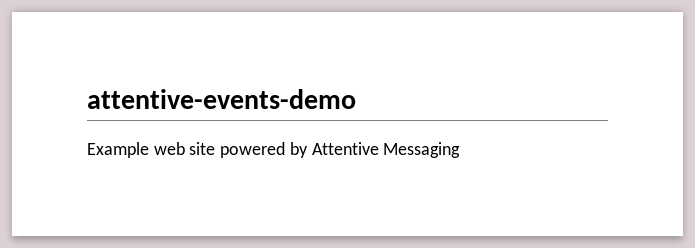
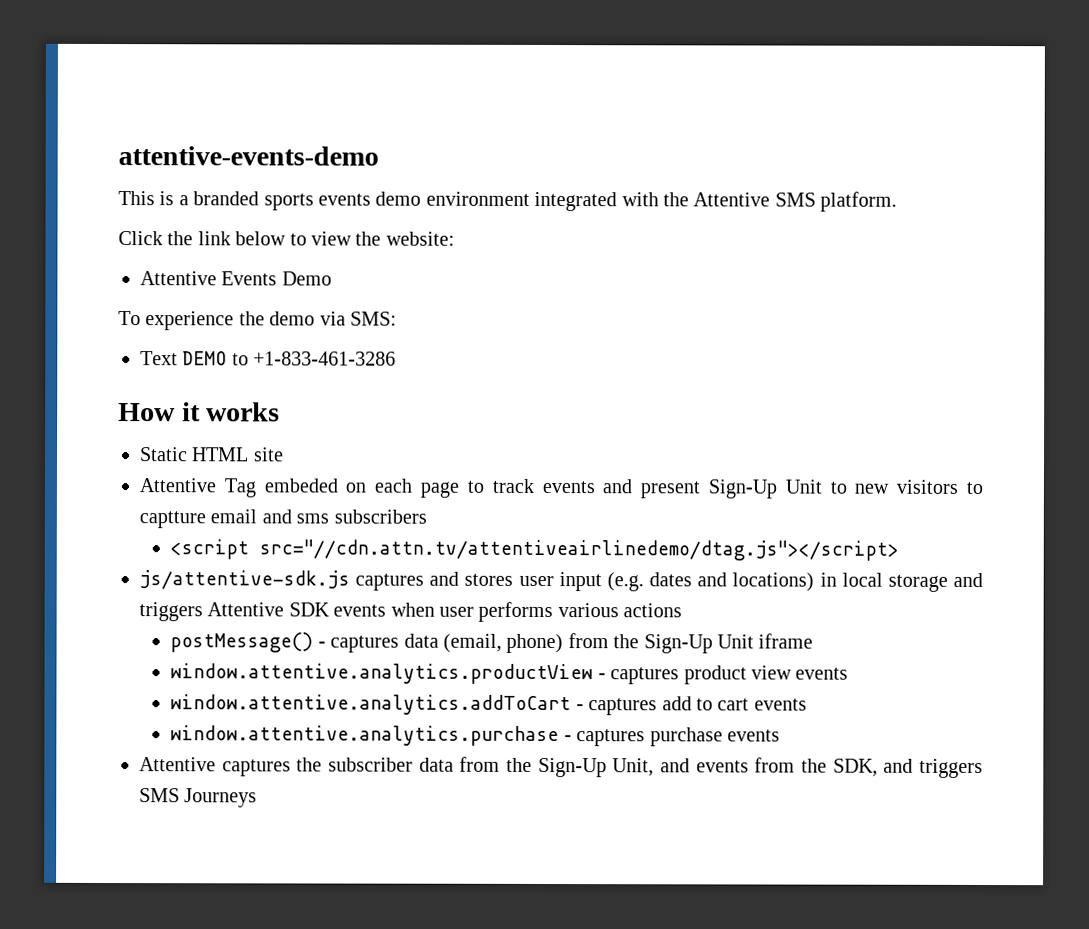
- Example web site powered by Attentive Messaging
+ This is a branded sports events demo environment integrated with the Attentive SMS platform.
+ Click the link below to view the website:
+ Attentive Events Demo
+ To experience the demo via SMS:
+ Text DEMO to +1-833-461-3286
+ How it works
+ Static HTML site
+ Attentive Tag embeded on each page to track events and present Sign-Up Unit to new visitors to captture email and sms subscribers
+ <script src="//cdn.attn.tv/attentiveairlinedemo/dtag.js"></script>
+ js/attentive-sdk.js captures and stores user input (e.g. dates and locations) in local storage and triggers Attentive SDK events when user performs various actions
+ postMessage() - captures data (email, phone) from the Sign-Up Unit iframe
+ window.attentive.analytics.productView - captures product view events
+ window.attentive.analytics.addToCart - captures add to cart events
+ window.attentive.analytics.purchase - captures purchase events
+ Attentive captures the subscriber data from the Sign-Up Unit, and events from the SDK, and triggers SMS Journeys

